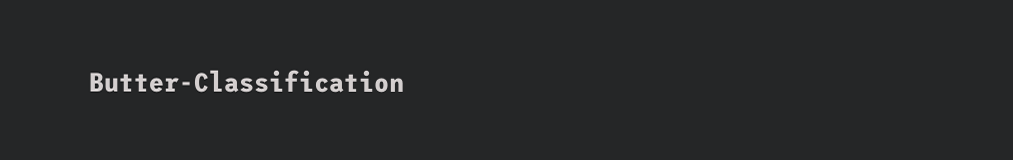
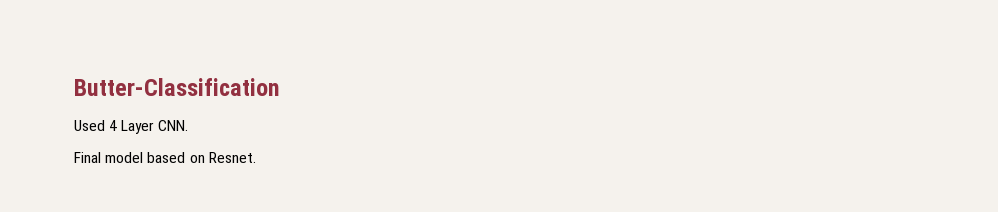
+ Used 4 Layer CNN.
+ Final model based on Resnet.

